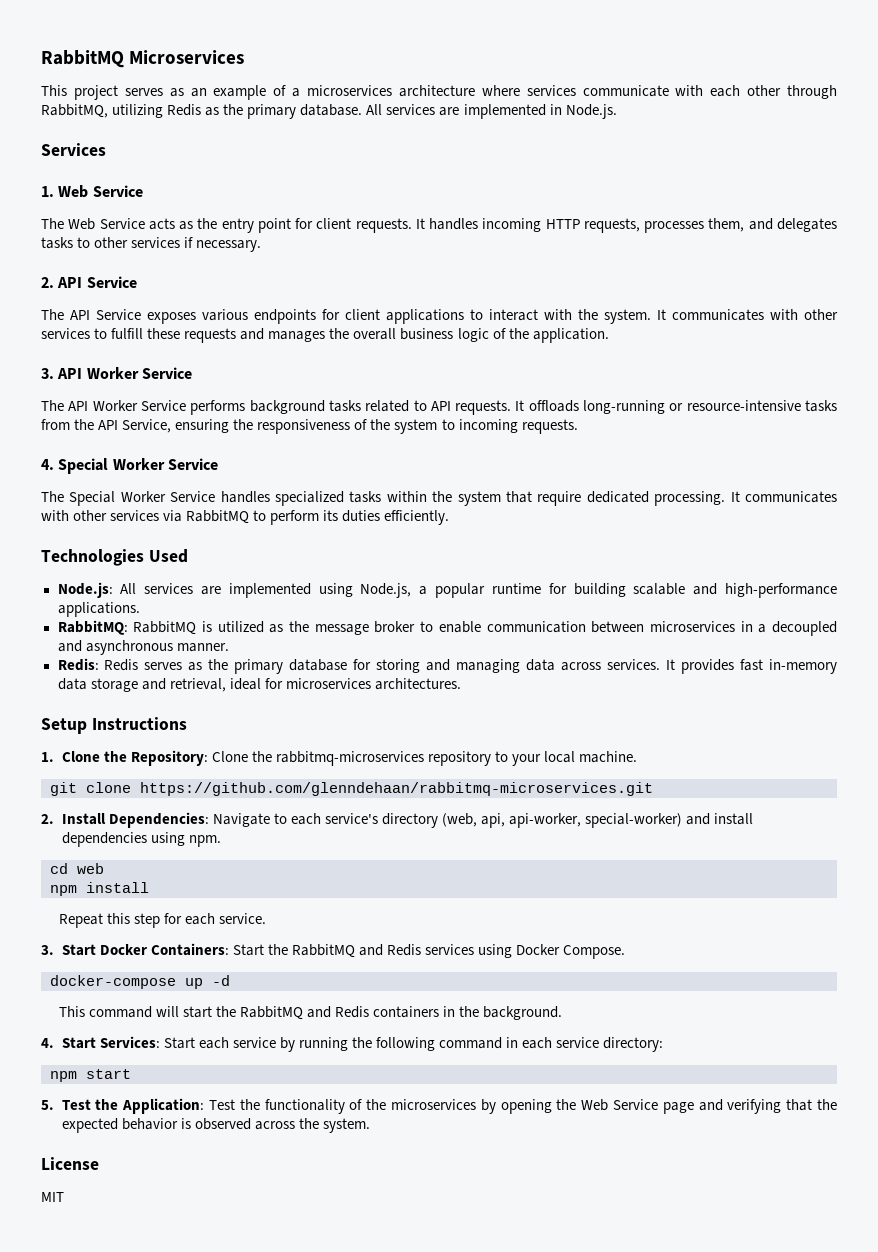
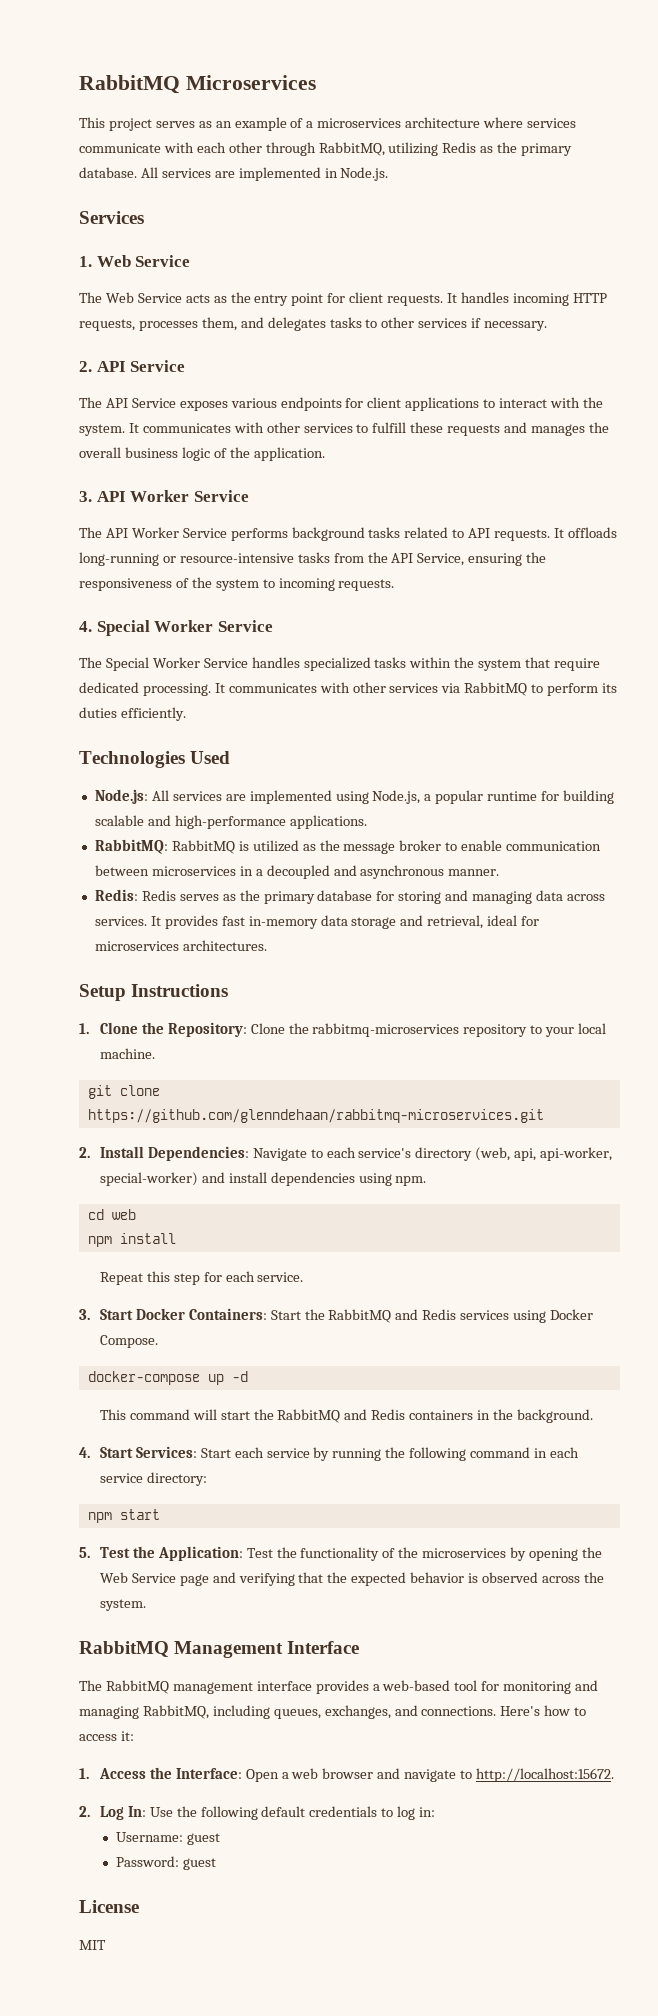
+ RabbitMQ Management Interface
+ The RabbitMQ management interface provides a web-based tool for monitoring and managing RabbitMQ, including queues, exchanges, and connections. Here's how to access it:
+ 1. Access the Interface: Open a web browser and navigate to http://localhost:15672.
+ 2. Log In: Use the following default credentials to log in:
+ Username: guest
+ Password: guest

